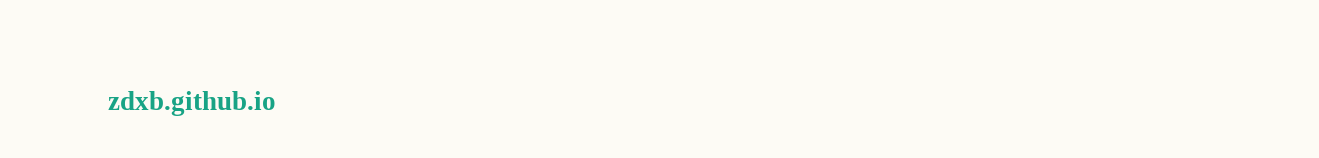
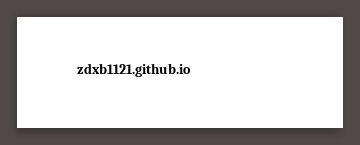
- zdxb.github.io
+ zdxb1121.github.io

